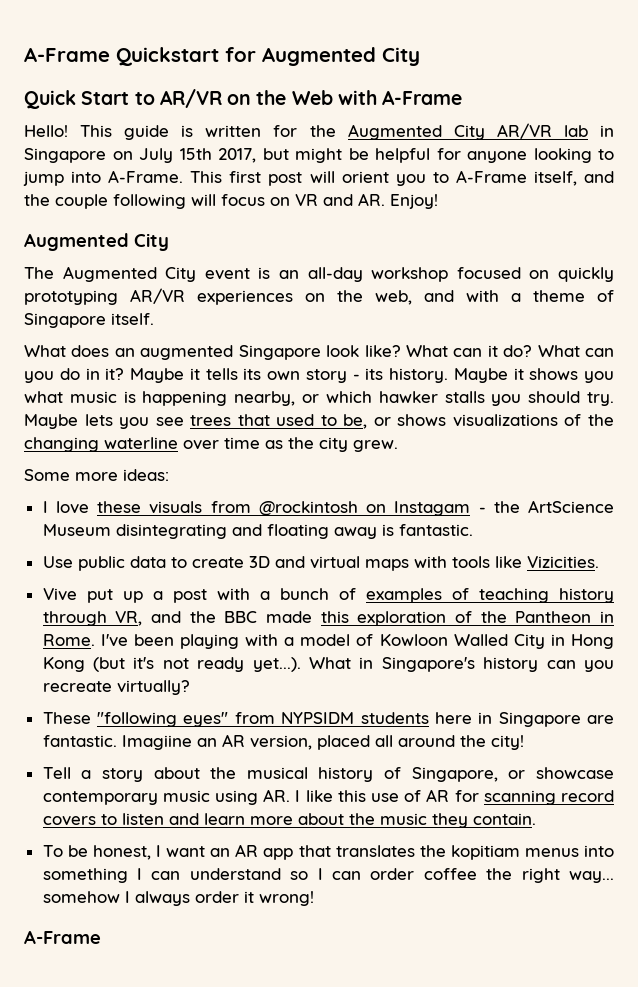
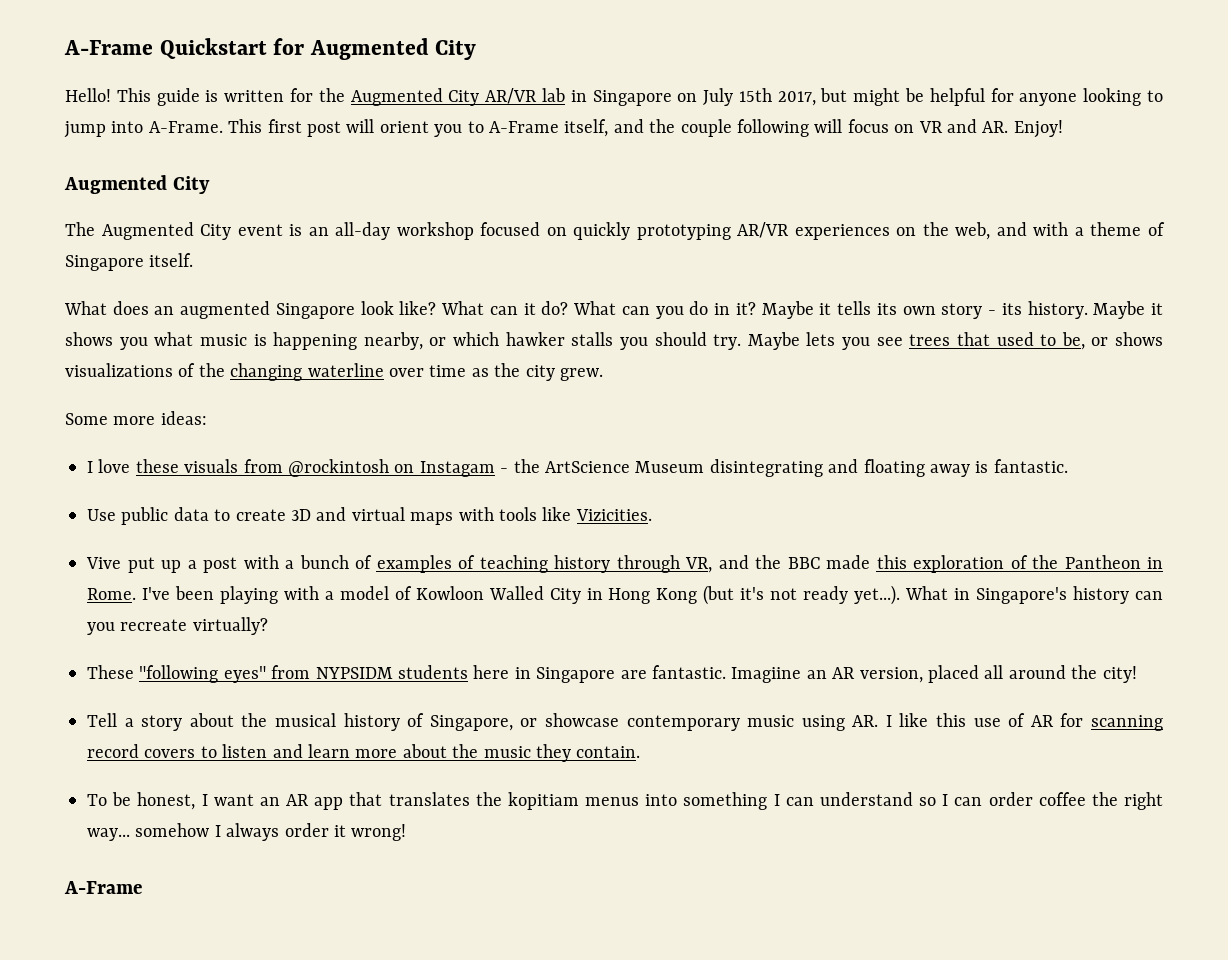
- Quick Start to AR/VR on the Web with A-Frame

